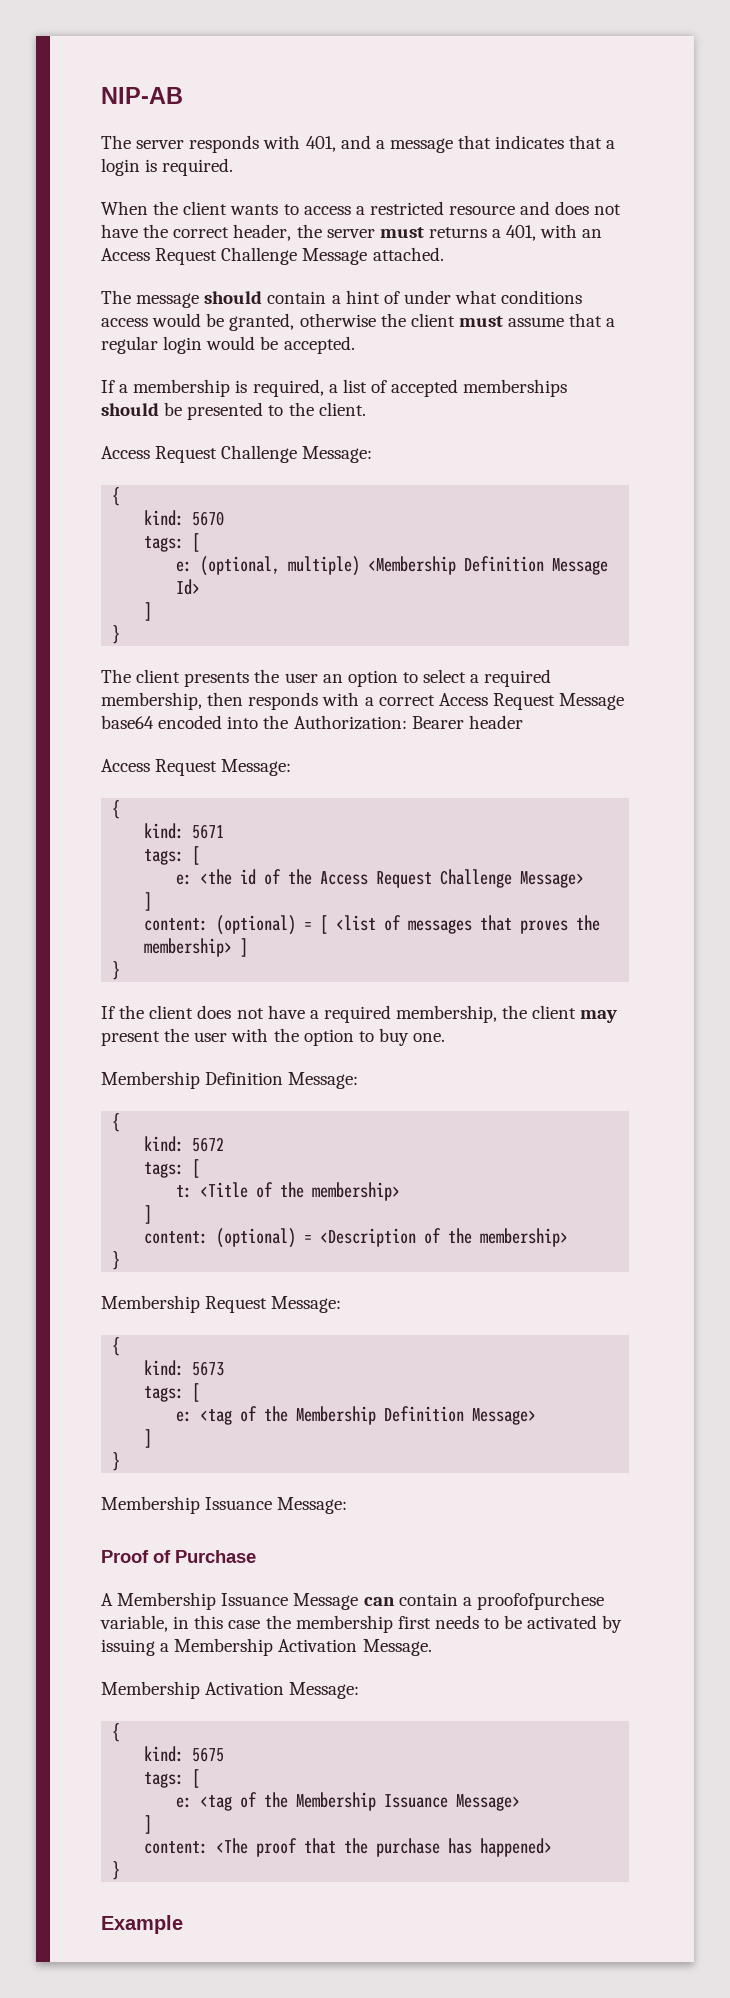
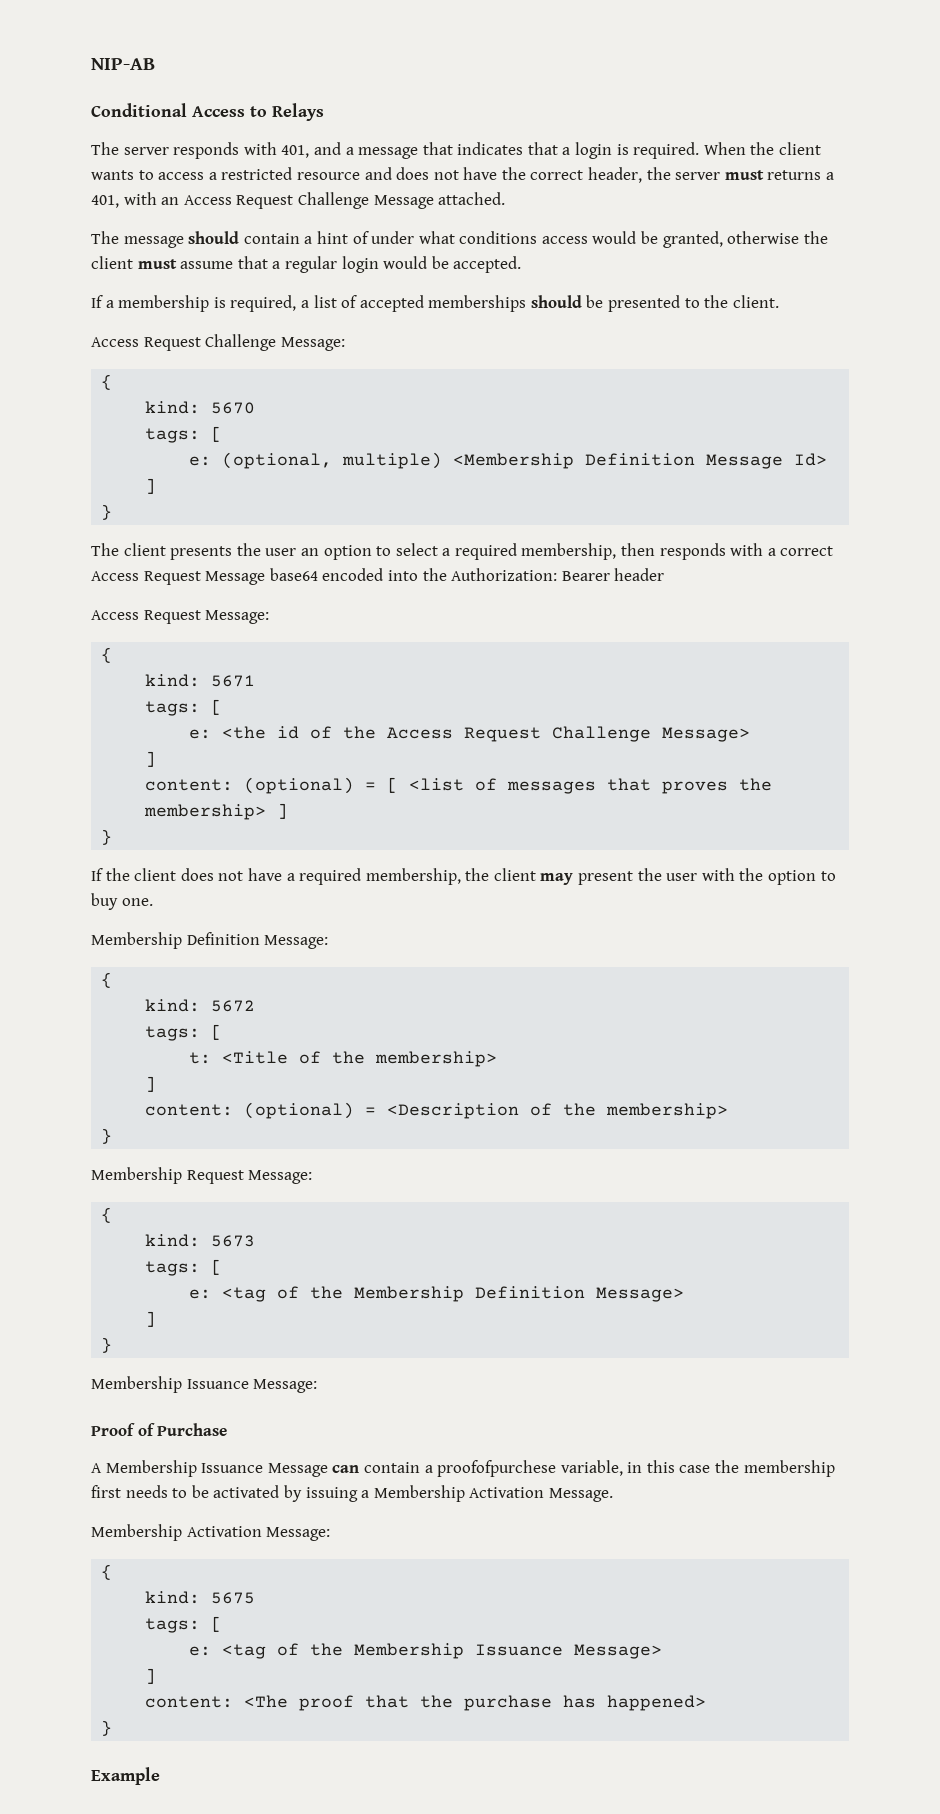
+ Conditional Access to Relays
- The server responds with 401, and a message that indicates that a login is required.
- When the client wants to access a restricted resource and does not have the correct header, the server must returns a 401, with an Access Request Challenge Message attached.
+ The server responds with 401, and a message that indicates that a login is required. When the client wants to access a restricted resource and does not have the correct header, the server must returns a 401, with an Access Request Challenge Message attached.

